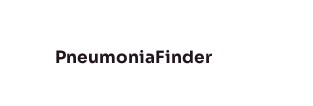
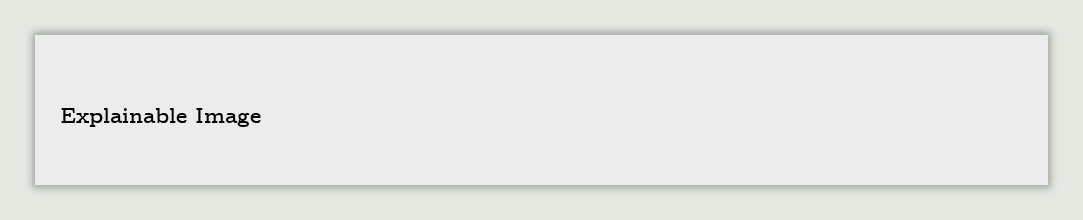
- PneumoniaFinder
+ Explainable Image

